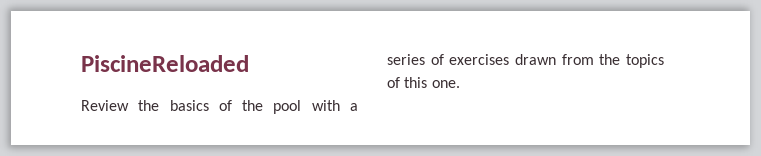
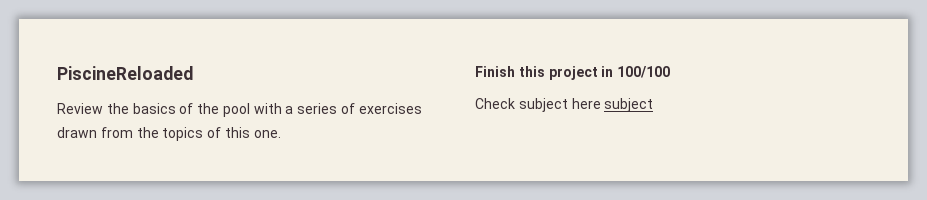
+ Finish this project in 100/100
+ Check subject here subject

